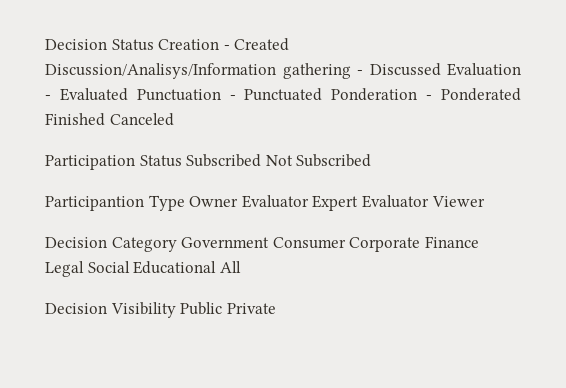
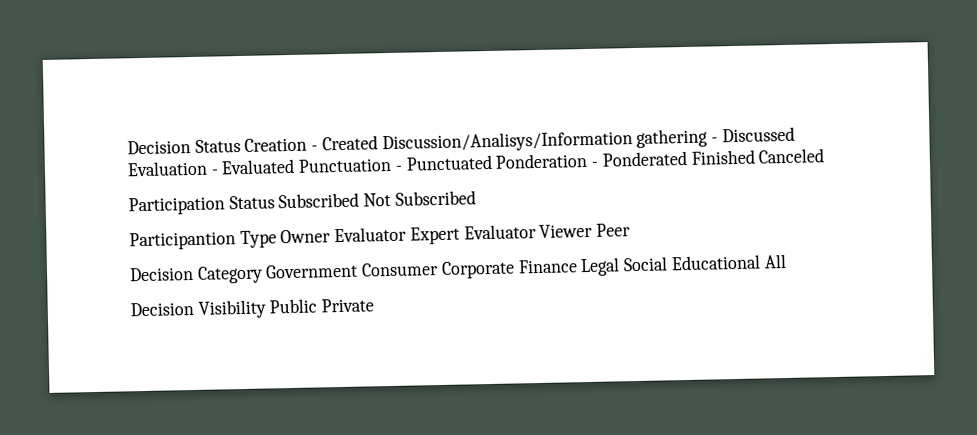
- Participantion Type Owner Evaluator Expert Evaluator Viewer
+ Participantion Type Owner Evaluator Expert Evaluator Viewer Peer

